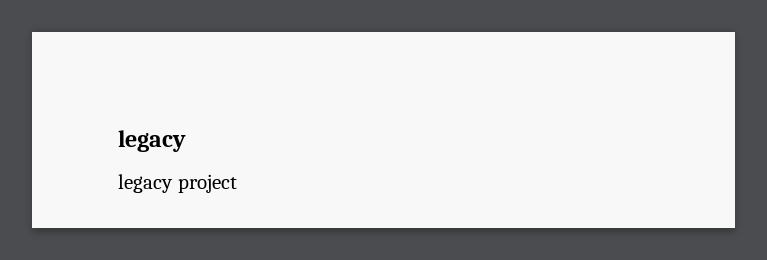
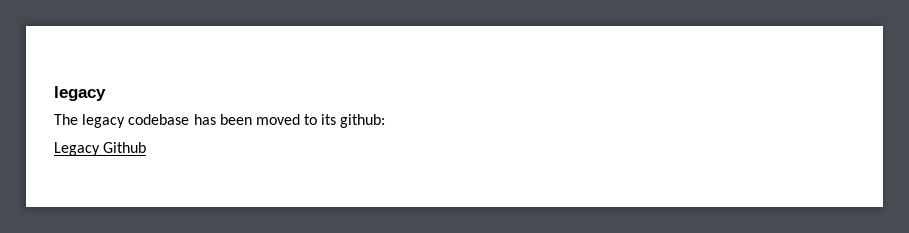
- legacy project
+ The legacy codebase has been moved to its github:
+ Legacy Github

